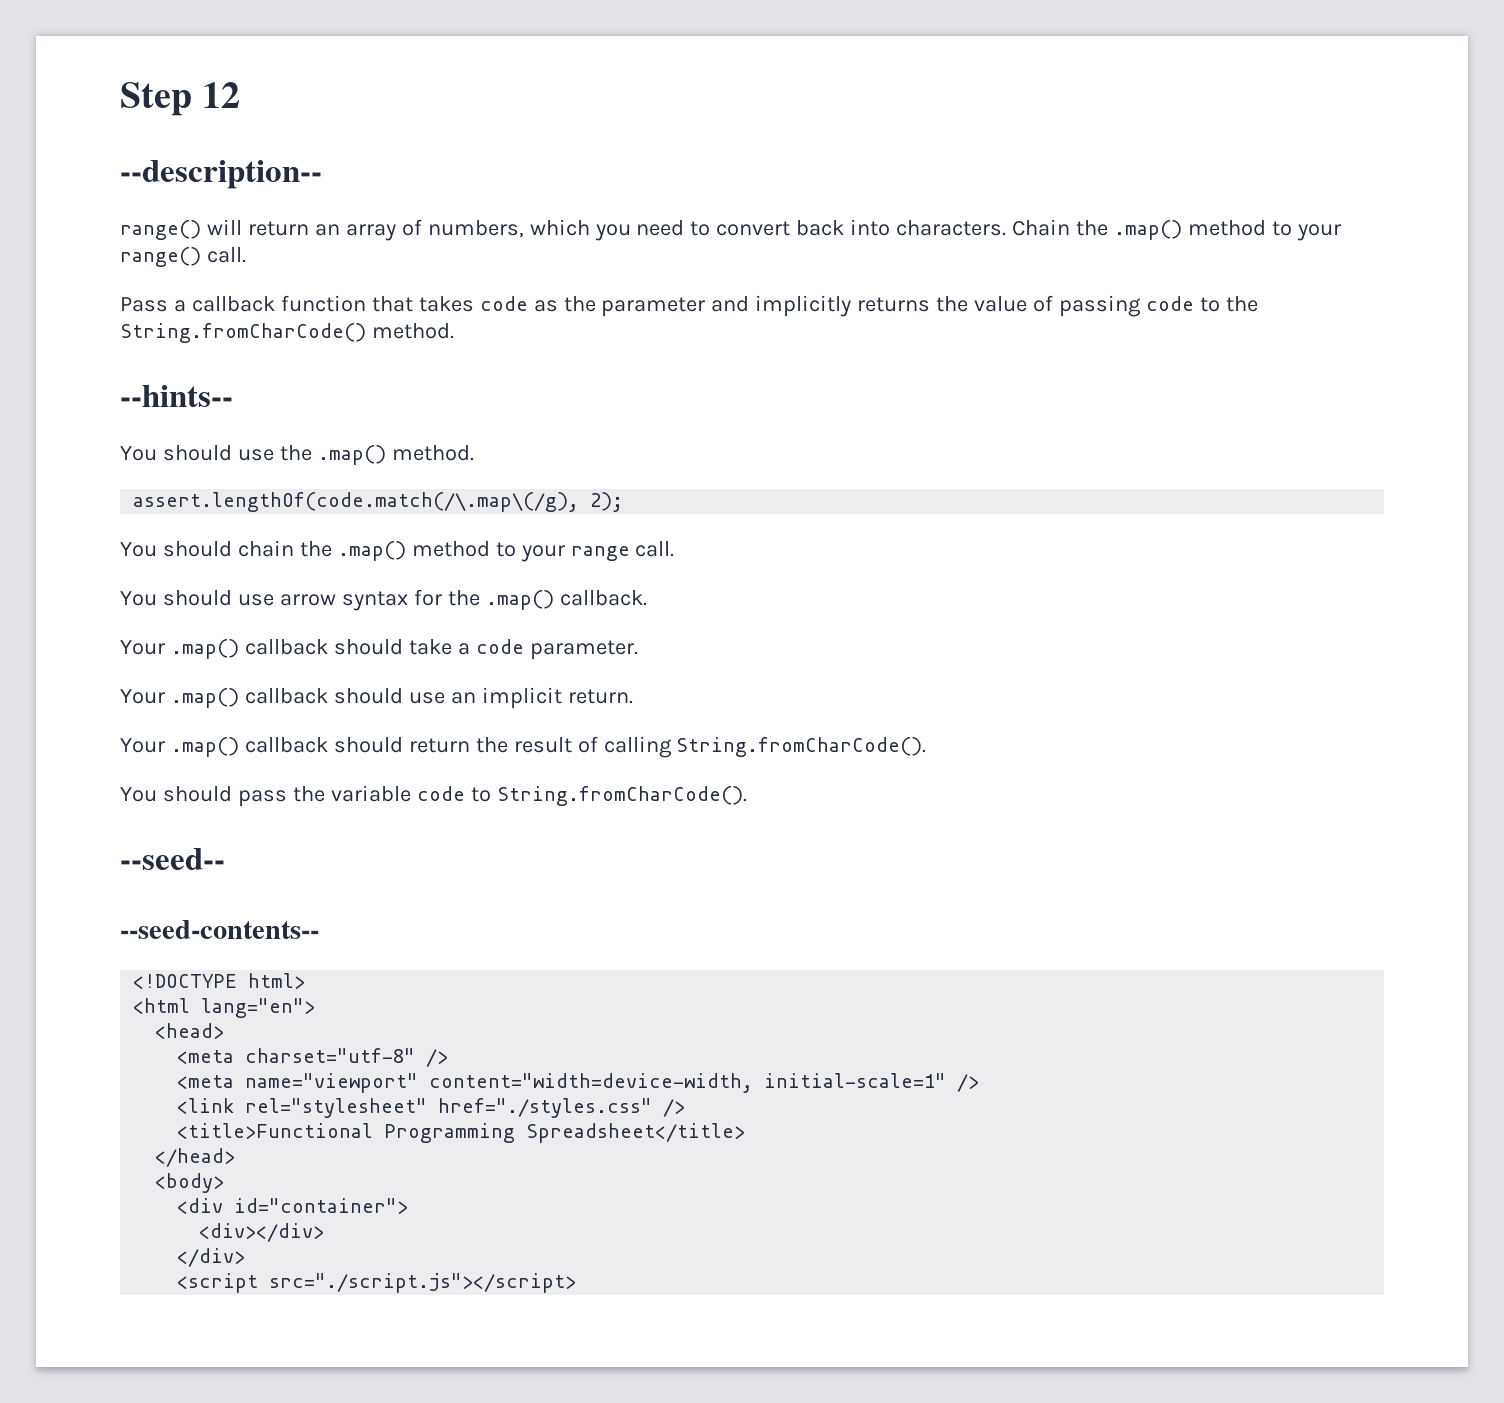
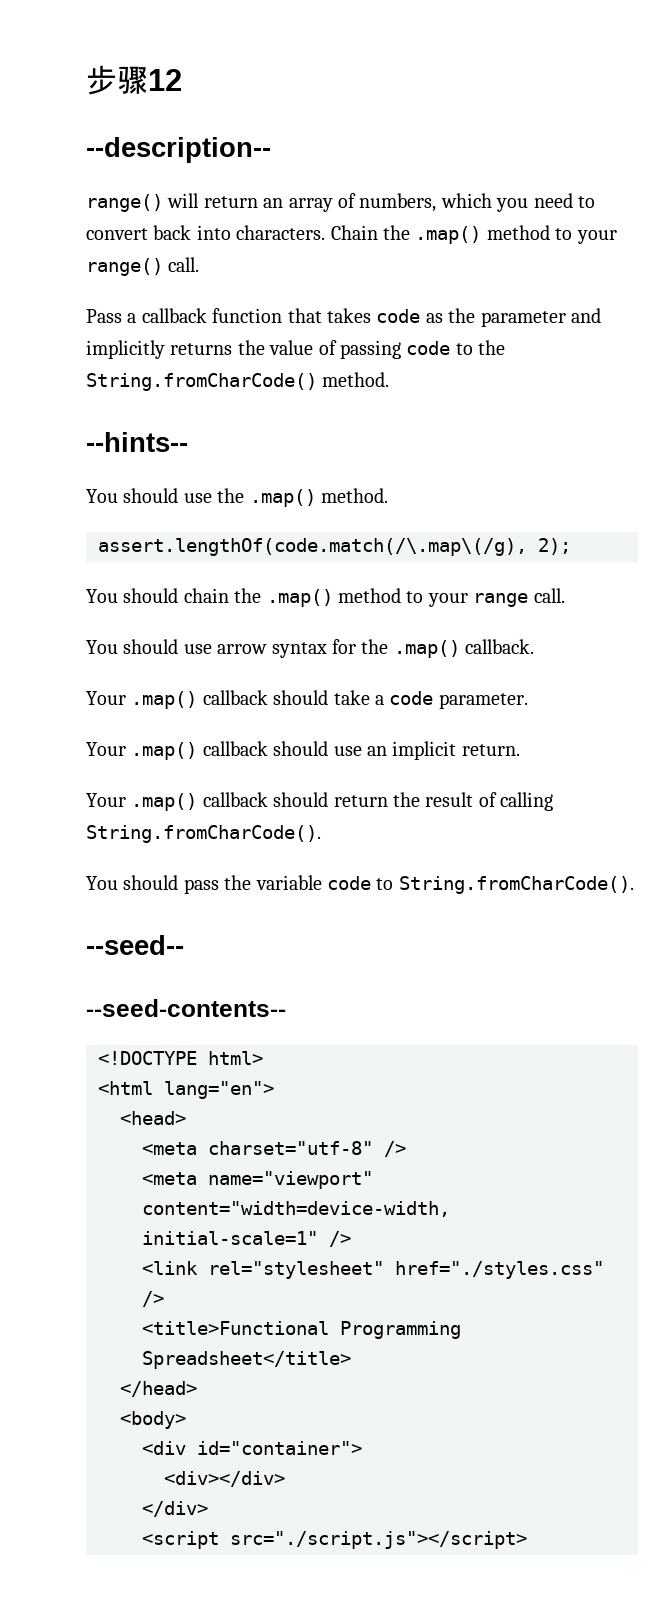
- Step 12
+ 步骤12

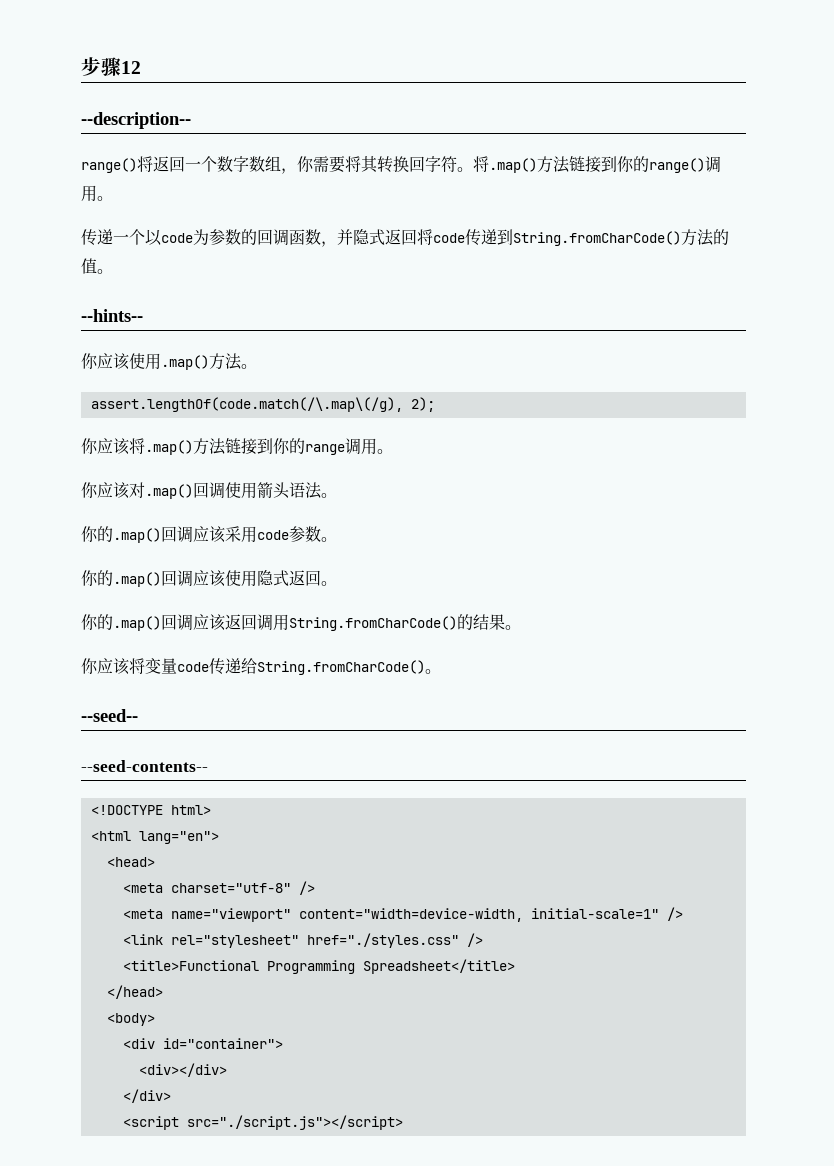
- range() will return an array of numbers, which you need to convert back into characters. Chain the .map() method to your range() call.
- Pass a callback function that takes code as the parameter and implicitly returns the value of passing code to the String.fromCharCode() method.
+ range()将返回一个数字数组，你需要将其转换回字符。将.map()方法链接到你的range()调用。
+ 传递一个以code为参数的回调函数，并隐式返回将code传递到String.fromCharCode()方法的值。
  --hints--
- You should use the .map() method.
+ 你应该使用.map()方法。
  assert.lengthOf(code.match(/\.map\(/g), 2);
- You should chain the .map() method to your range call.
- You should use arrow syntax for the .map() callback.
- Your .map() callback should take a code parameter.
- Your .map() callback should use an implicit return.
- Your .map() callback should return the result of calling String.fromCharCode().
- You should pass the variable code to String.fromCharCode().
+ 你应该将.map()方法链接到你的range调用。
+ 你应该对.map()回调使用箭头语法。
+ 你的.map()回调应该采用code参数。
+ 你的.map()回调应该使用隐式返回。
+ 你的.map()回调应该返回调用String.fromCharCode()的结果。
+ 你应该将变量code传递给String.fromCharCode()。

